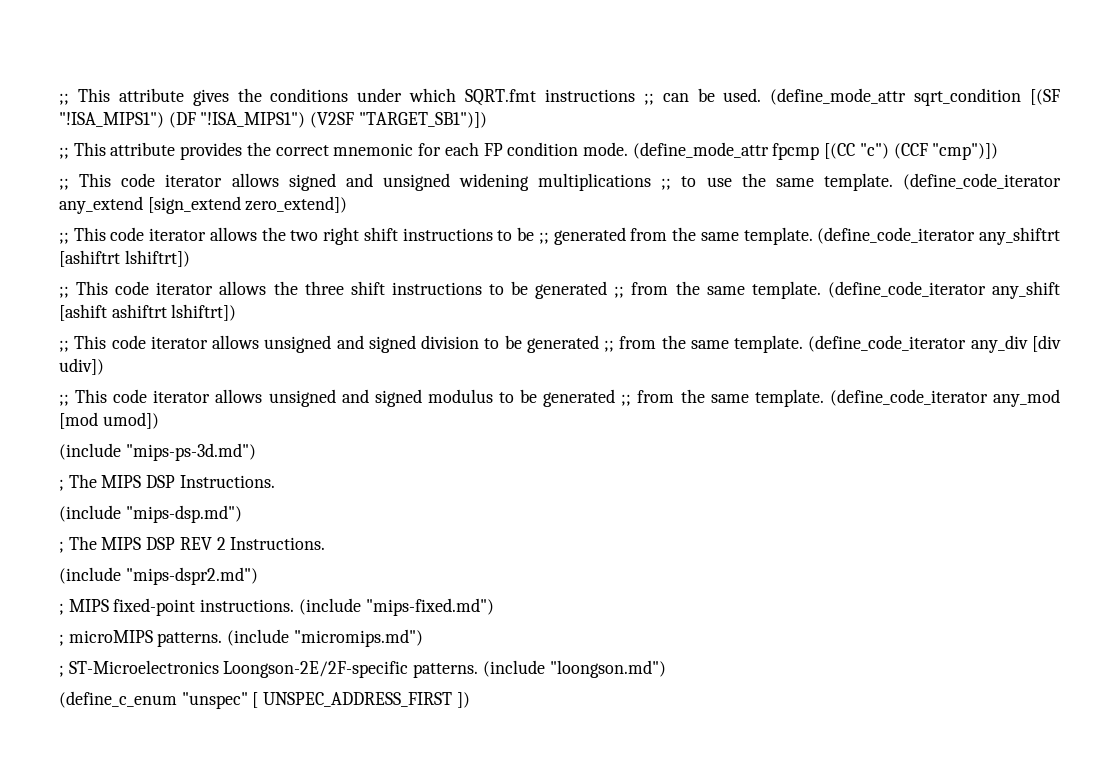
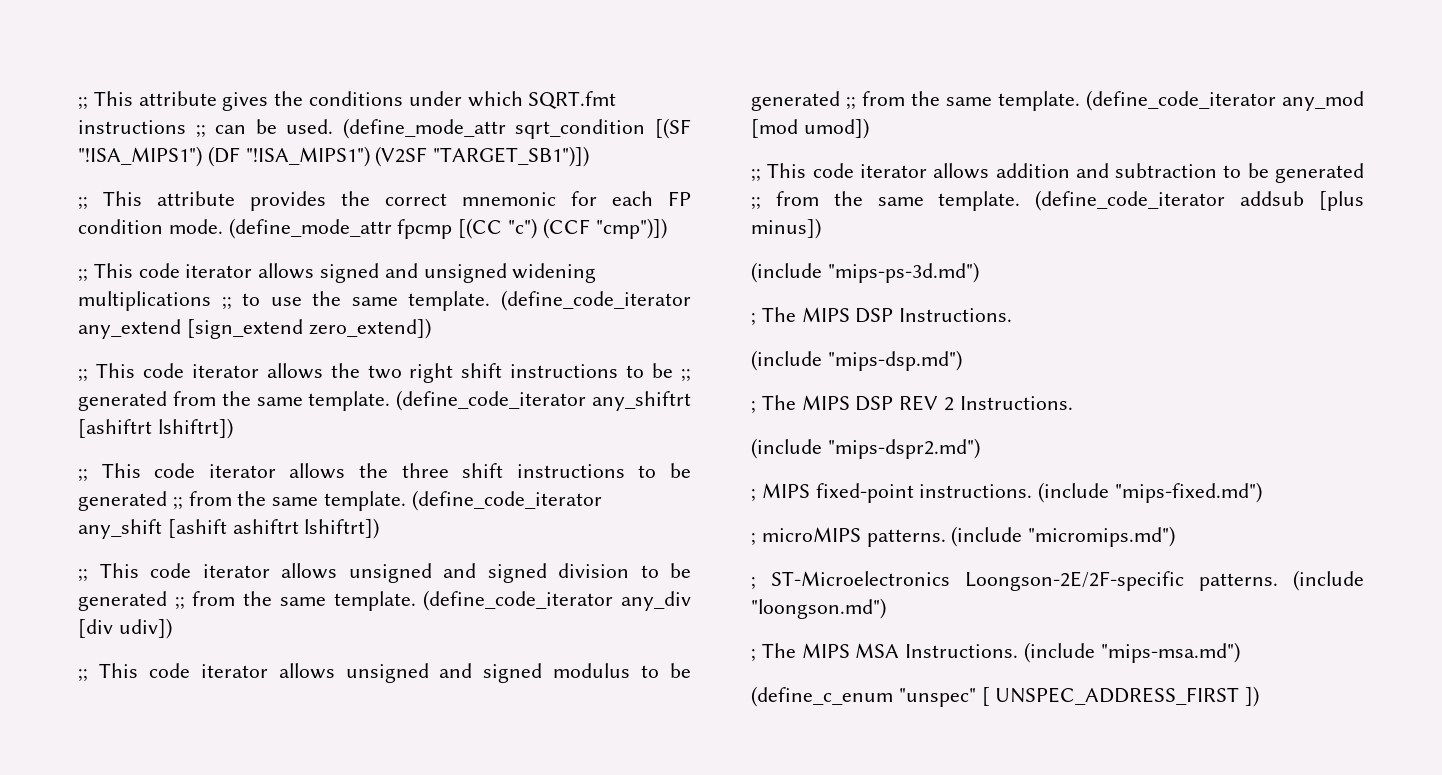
+ ;; This code iterator allows addition and subtraction to be generated ;; from the same template. (define_code_iterator addsub [plus minus])
+ ; The MIPS MSA Instructions. (include "mips-msa.md")

